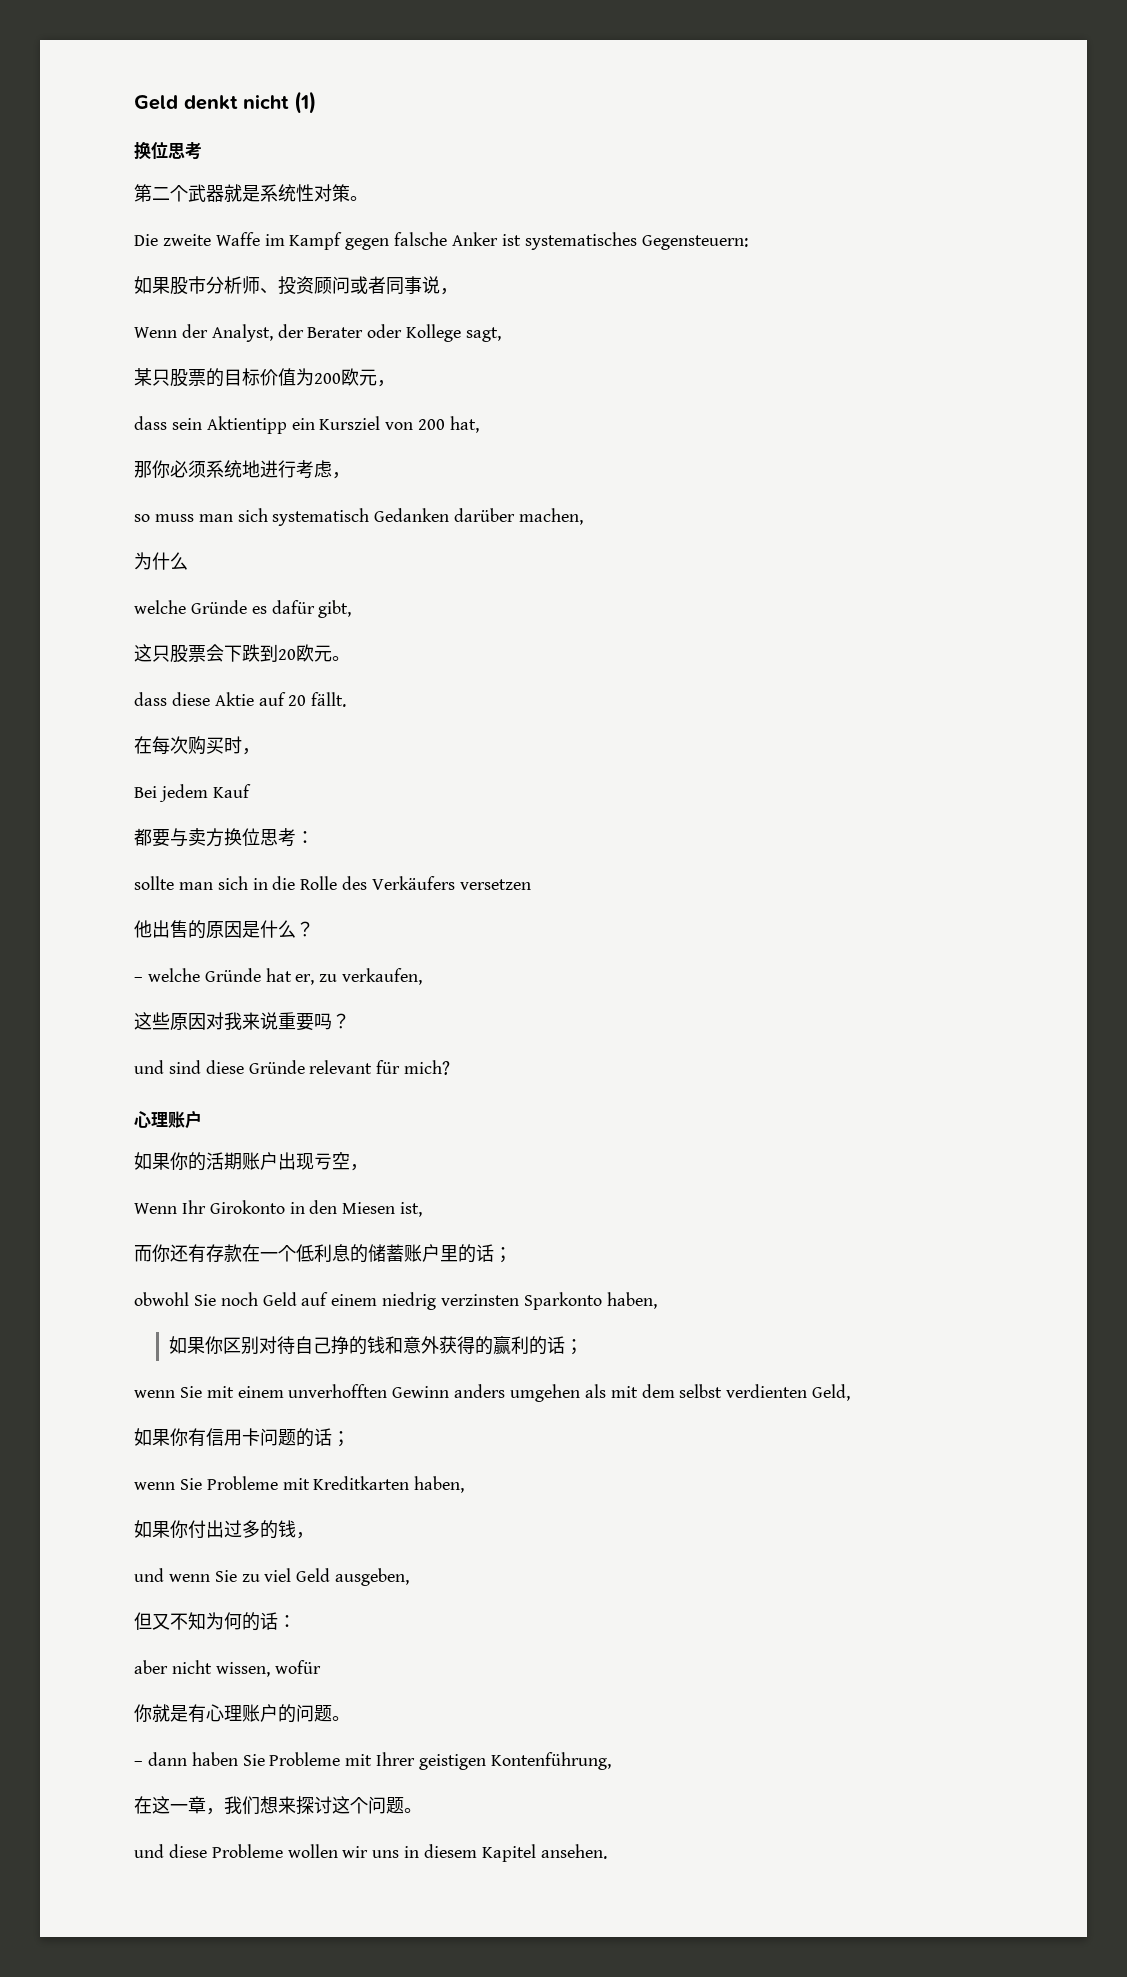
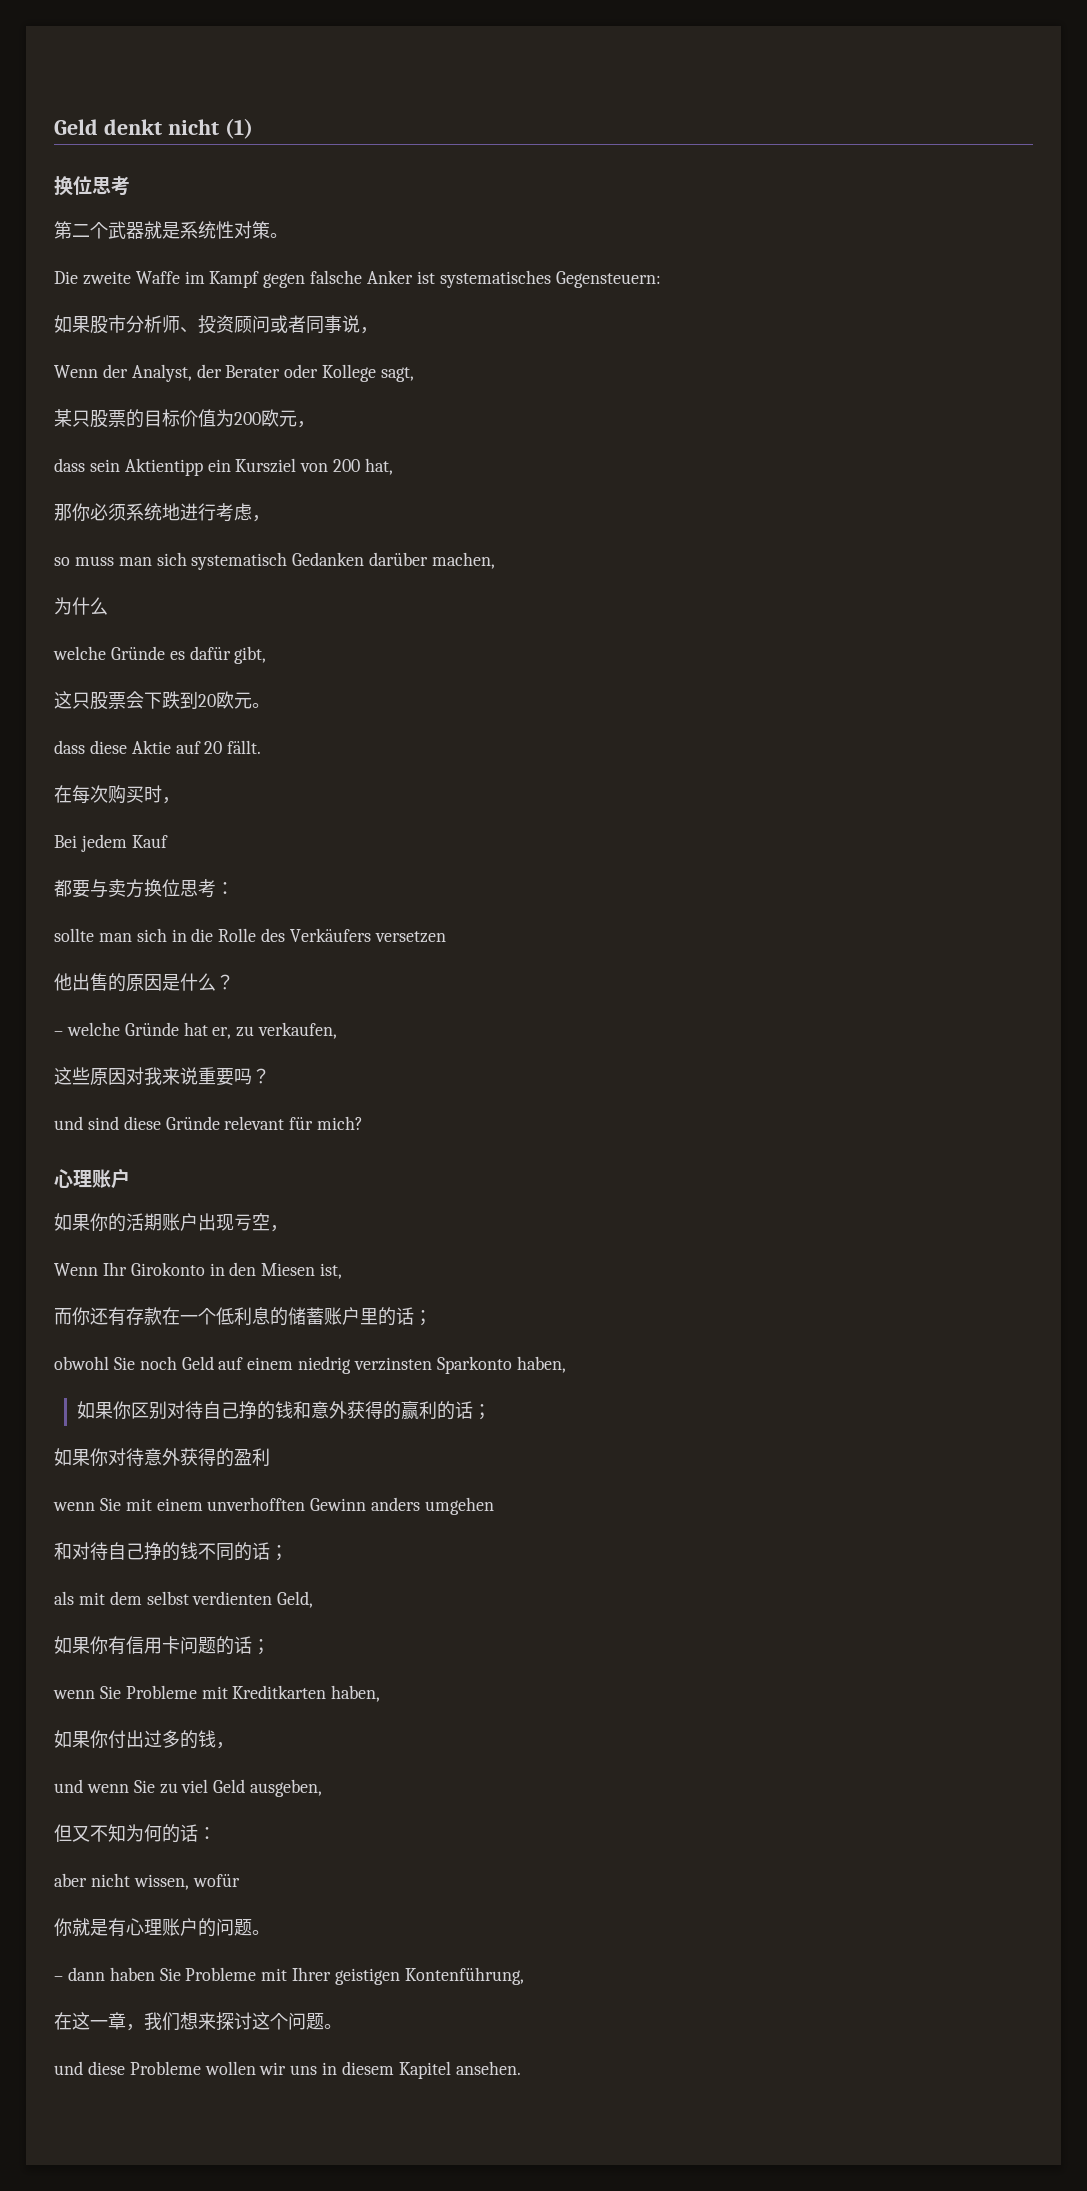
+ 如果你对待意外获得的盈利
- wenn Sie mit einem unverhofften Gewinn anders umgehen als mit dem selbst verdienten Geld,
+ wenn Sie mit einem unverhofften Gewinn anders umgehen
+ 和对待自己挣的钱不同的话；
+ als mit dem selbst verdienten Geld,

